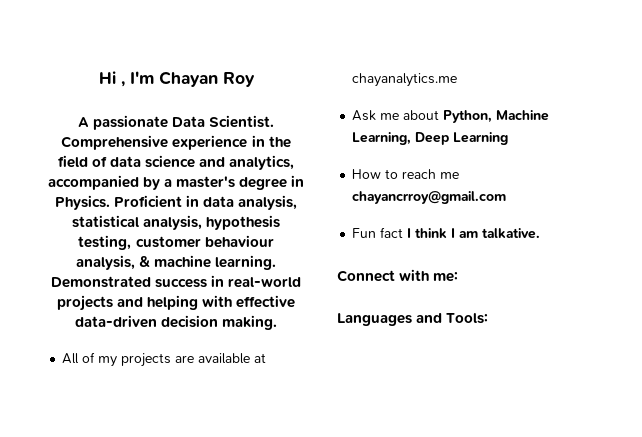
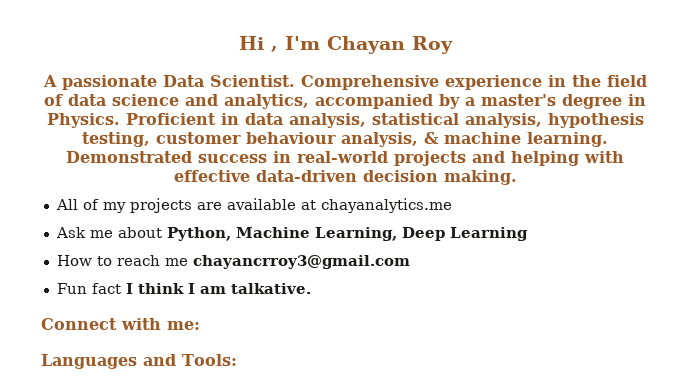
- How to reach me chayancrroy@gmail.com
+ How to reach me chayancrroy3@gmail.com

